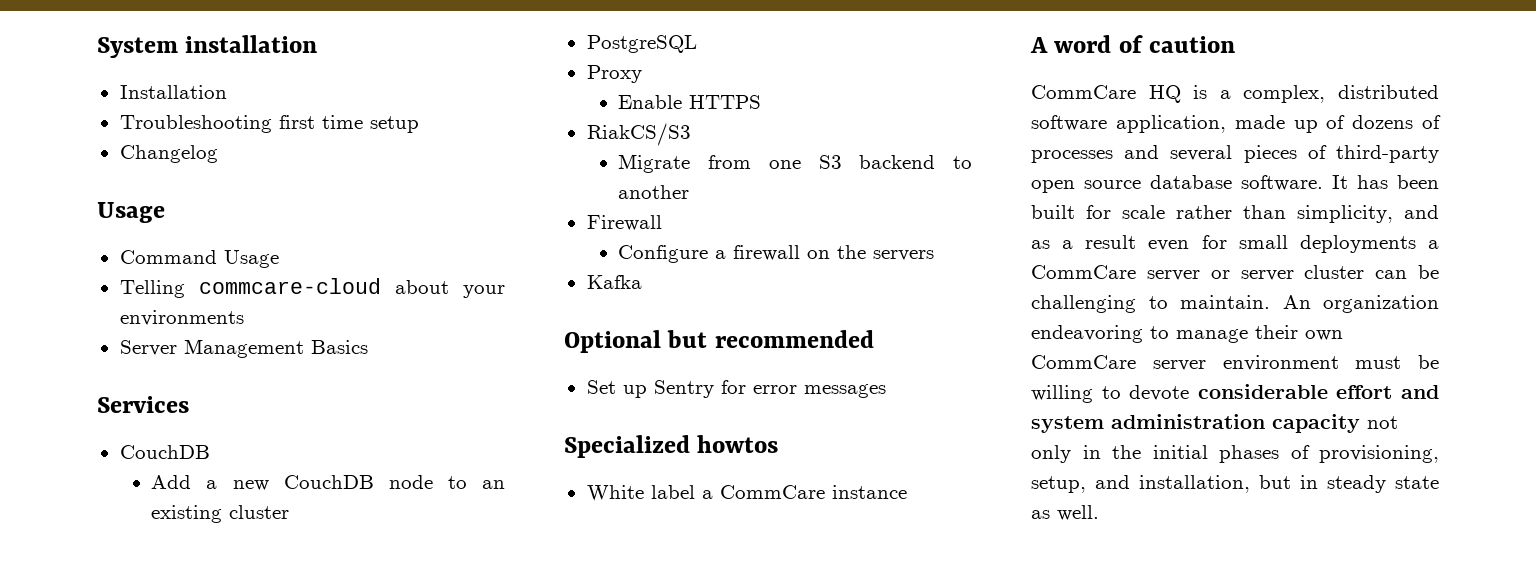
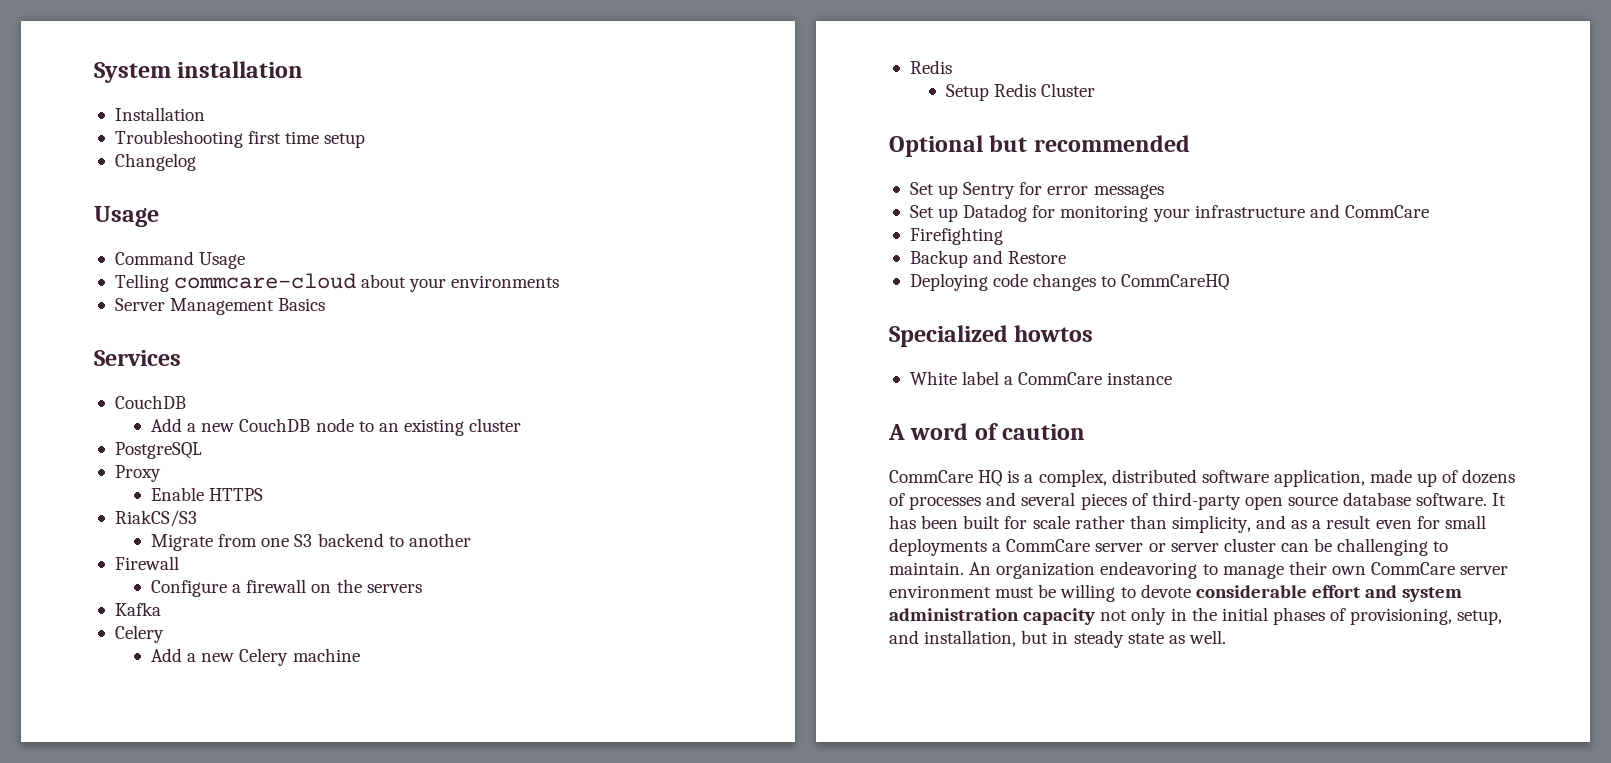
  Kafka
+ Celery
+ Add a new Celery machine
+ Redis
+ Setup Redis Cluster
+ Set up Datadog for monitoring your infrastructure and CommCare
+ Firefighting
+ Backup and Restore
+ Deploying code changes to CommCareHQ

